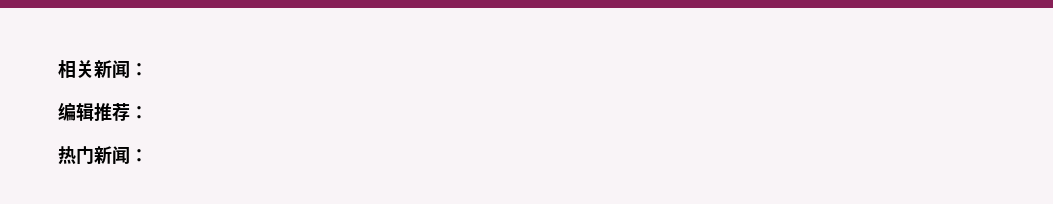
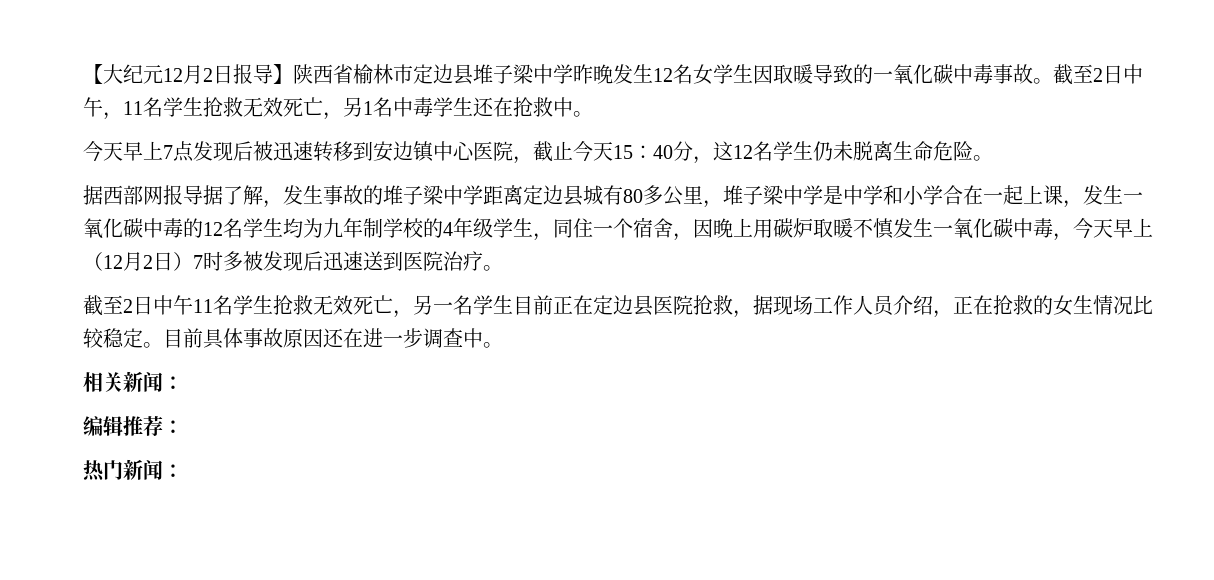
+ 【大纪元12月2日报导】陕西省榆林市定边县堆子梁中学昨晚发生12名女学生因取暖导致的一氧化碳中毒事故。截至2日中午，11名学生抢救无效死亡，另1名中毒学生还在抢救中。
+ 今天早上7点发现后被迅速转移到安边镇中心医院，截止今天15：40分，这12名学生仍未脱离生命危险。
+ 据西部网报导据了解，发生事故的堆子梁中学距离定边县城有80多公里，堆子梁中学是中学和小学合在一起上课，发生一氧化碳中毒的12名学生均为九年制学校的4年级学生，同住一个宿舍，因晚上用碳炉取暖不慎发生一氧化碳中毒，今天早上（12月2日）7时多被发现后迅速送到医院治疗。
+ 截至2日中午11名学生抢救无效死亡，另一名学生目前正在定边县医院抢救，据现场工作人员介绍，正在抢救的女生情况比较稳定。目前具体事故原因还在进一步调查中。

